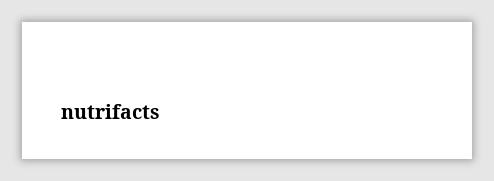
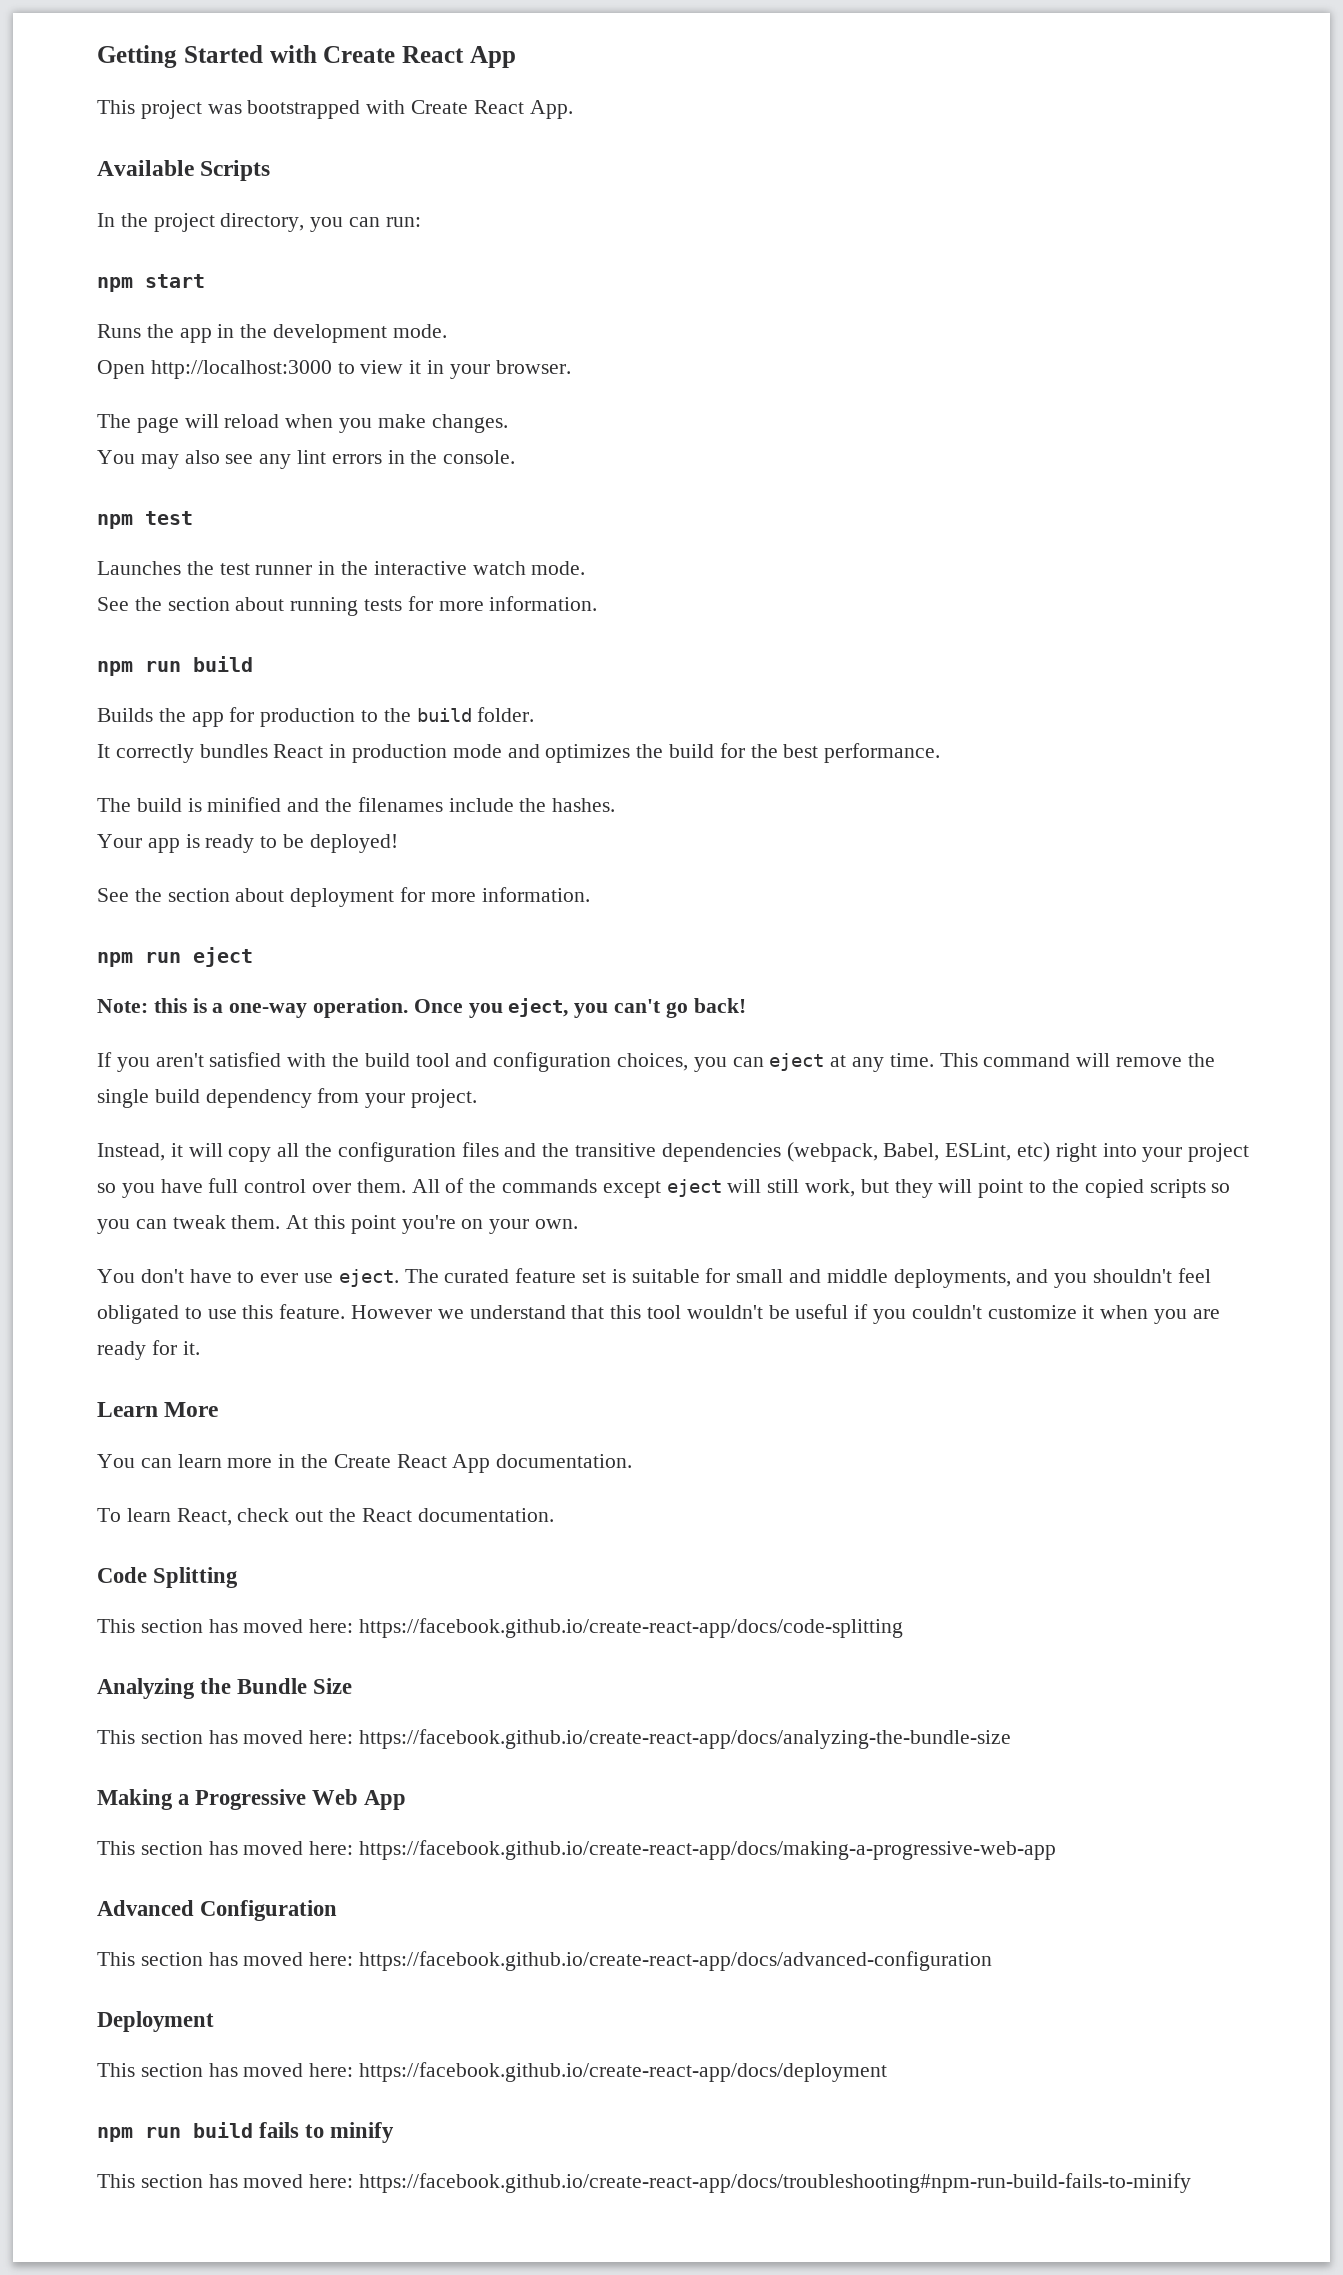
- nutrifacts
+ Getting Started with Create React App
+ This project was bootstrapped with Create React App.
+ Available Scripts
+ In the project directory, you can run:
+ npm start
+ Runs the app in the development mode.
+ Open http://localhost:3000 to view it in your browser.
+ The page will reload when you make changes.
+ You may also see any lint errors in the console.
+ npm test
+ Launches the test runner in the interactive watch mode.
+ See the section about running tests for more information.
+ npm run build
+ Builds the app for production to the build folder.
+ It correctly bundles React in production mode and optimizes the build for the best performance.
+ The build is minified and the filenames include the hashes.
+ Your app is ready to be deployed!
+ See the section about deployment for more information.
+ npm run eject
+ Note: this is a one-way operation. Once you eject, you can't go back!
+ If you aren't satisfied with the build tool and configuration choices, you can eject at any time. This command will remove the single build dependency from your project.
+ Instead, it will copy all the configuration files and the transitive dependencies (webpack, Babel, ESLint, etc) right into your project so you have full control over them. All of the commands except eject will still work, but they will point to the copied scripts so you can tweak them. At this point you're on your own.
+ You don't have to ever use eject. The curated feature set is suitable for small and middle deployments, and you shouldn't feel obligated to use this feature. However we understand that this tool wouldn't be useful if you couldn't customize it when you are ready for it.
+ Learn More
+ You can learn more in the Create React App documentation.
+ To learn React, check out the React documentation.
+ Code Splitting
+ This section has moved here: https://facebook.github.io/create-react-app/docs/code-splitting
+ Analyzing the Bundle Size
+ This section has moved here: https://facebook.github.io/create-react-app/docs/analyzing-the-bundle-size
+ Making a Progressive Web App
+ This section has moved here: https://facebook.github.io/create-react-app/docs/making-a-progressive-web-app
+ Advanced Configuration
+ This section has moved here: https://facebook.github.io/create-react-app/docs/advanced-configuration
+ Deployment
+ This section has moved here: https://facebook.github.io/create-react-app/docs/deployment
+ npm run build fails to minify
+ This section has moved here: https://facebook.github.io/create-react-app/docs/troubleshooting#npm-run-build-fails-to-minify

